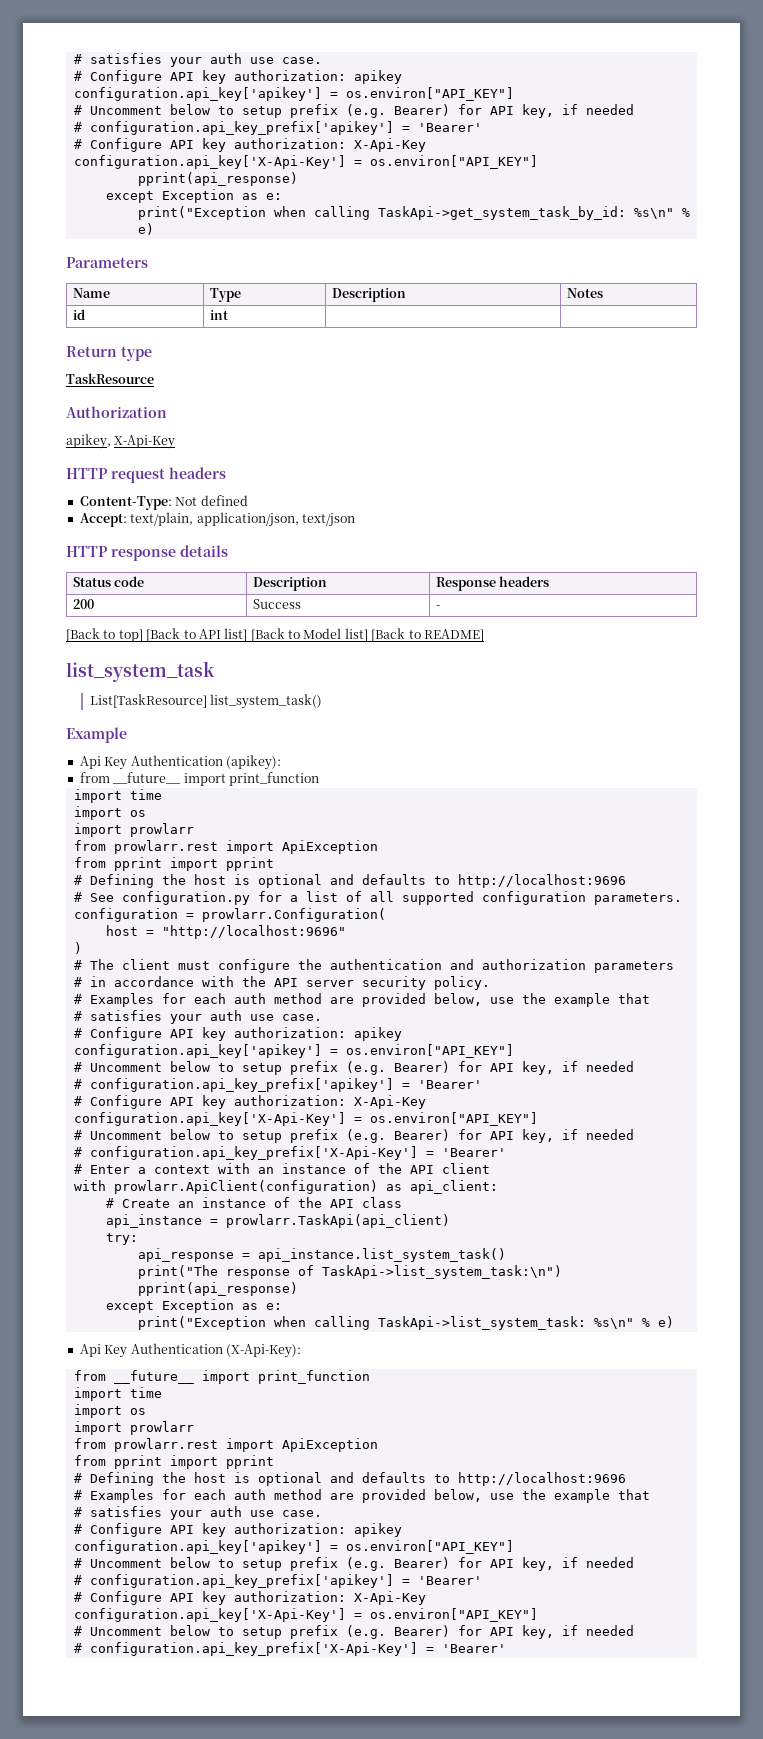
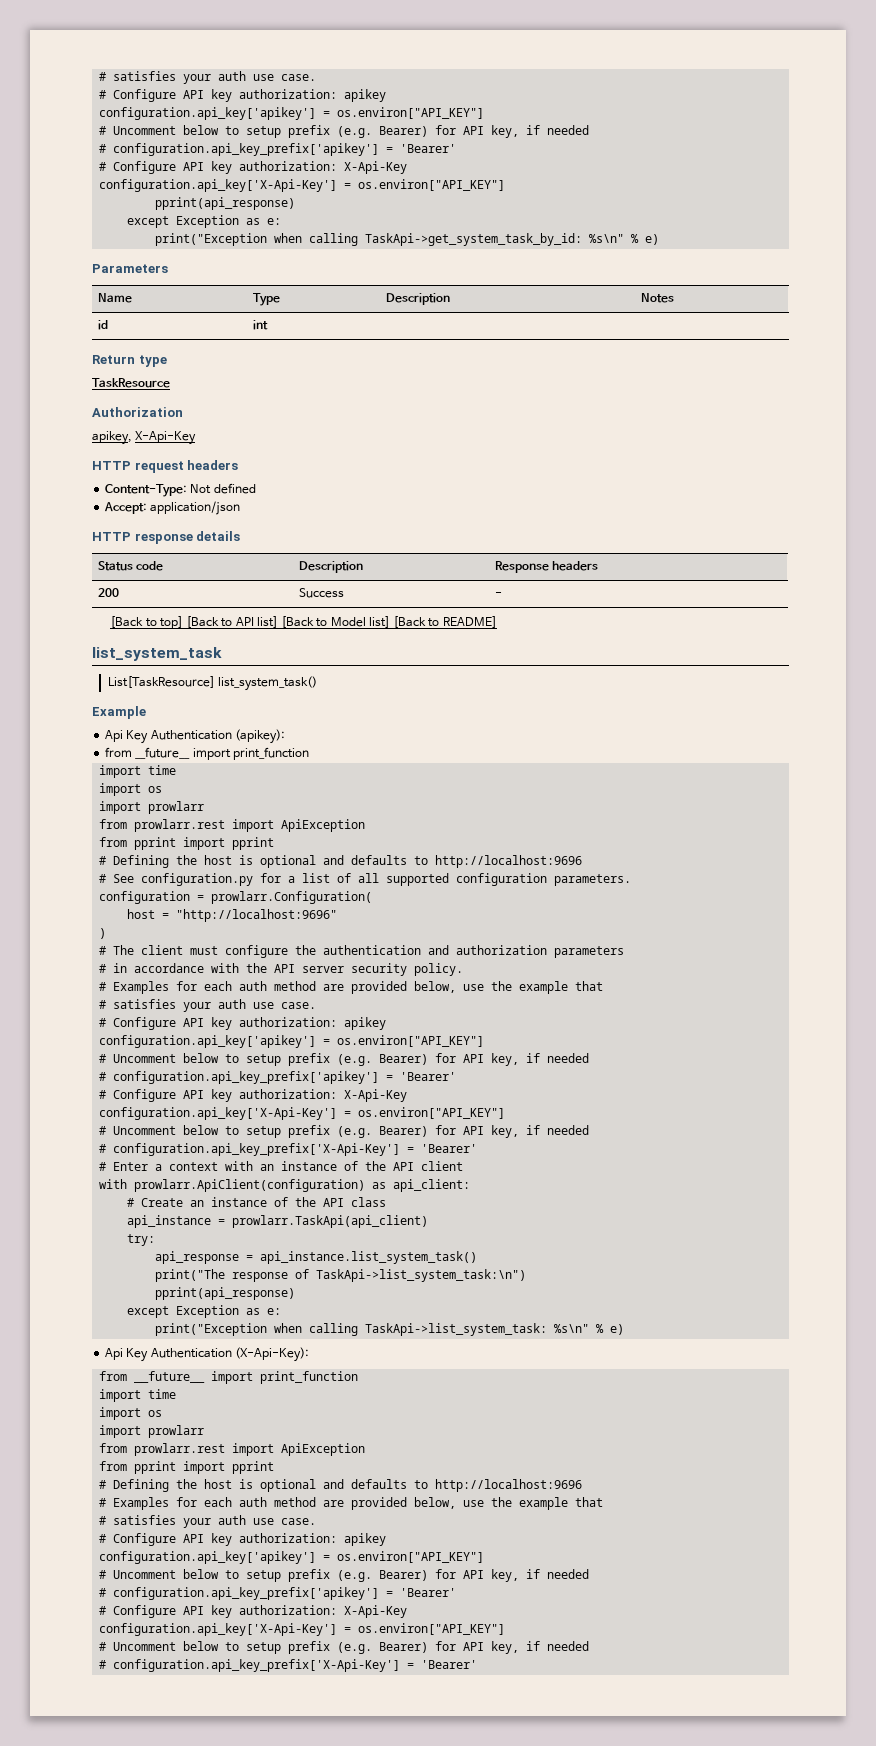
- Accept: text/plain, application/json, text/json
+ Accept: application/json

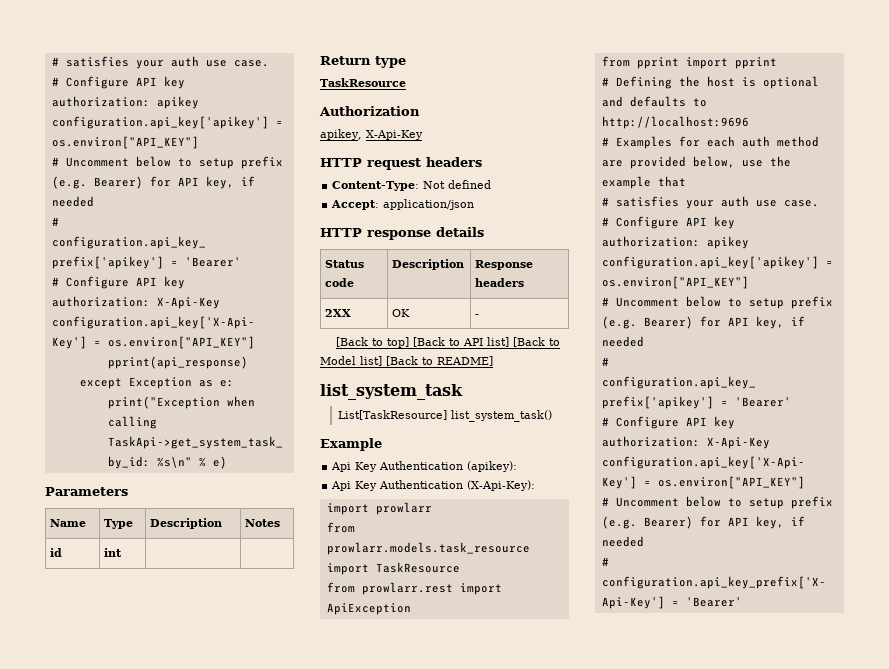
- 200 | Success | -
+ 2XX | OK | -
  Api Key Authentication (apikey):
- from __future__ import print_function
- import time
- import os
+ Api Key Authentication (X-Api-Key):
  import prowlarr
- from prowlarr.rest import ApiException
- from pprint import pprint
- # Defining the host is optional and defaults to http://localhost:9696
- # See configuration.py for a list of all supported configuration parameters.
- configuration = prowlarr.Configuration(
- host = "http://localhost:9696"
- )
- # The client must configure the authentication and authorization parameters
- # in accordance with the API server security policy.
- # Examples for each auth method are provided below, use the example that
- # satisfies your auth use case.
- # Configure API key authorization: apikey
- configuration.api_key['apikey'] = os.environ["API_KEY"]
- # Uncomment below to setup prefix (e.g. Bearer) for API key, if needed
- # configuration.api_key_prefix['apikey'] = 'Bearer'
- # Configure API key authorization: X-Api-Key
- configuration.api_key['X-Api-Key'] = os.environ["API_KEY"]
- # Uncomment below to setup prefix (e.g. Bearer) for API key, if needed
- # configuration.api_key_prefix['X-Api-Key'] = 'Bearer'
- # Enter a context with an instance of the API client
- with prowlarr.ApiClient(configuration) as api_client:
- # Create an instance of the API class
- api_instance = prowlarr.TaskApi(api_client)
- try:
- api_response = api_instance.list_system_task()
- print("The response of TaskApi->list_system_task:\n")
- pprint(api_response)
- except Exception as e:
- print("Exception when calling TaskApi->list_system_task: %s\n" % e)
- Api Key Authentication (X-Api-Key):
- from __future__ import print_function
- import time
- import os
- import prowlarr
+ from prowlarr.models.task_resource import TaskResource

